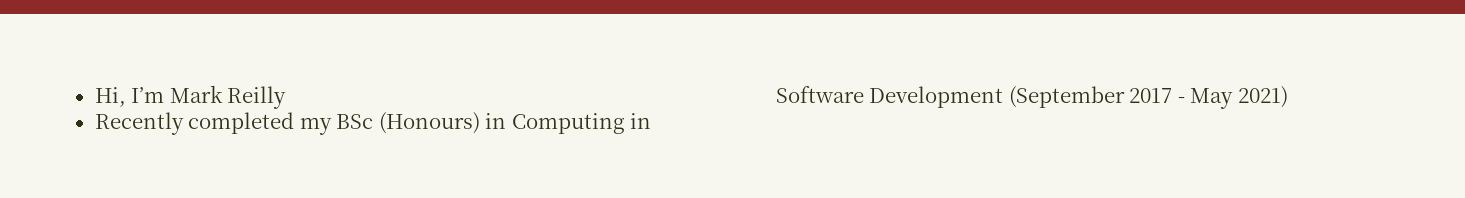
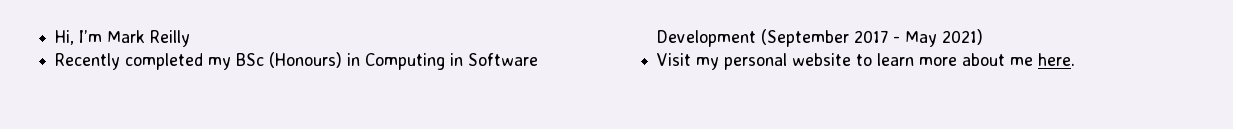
+ Visit my personal website to learn more about me here.

